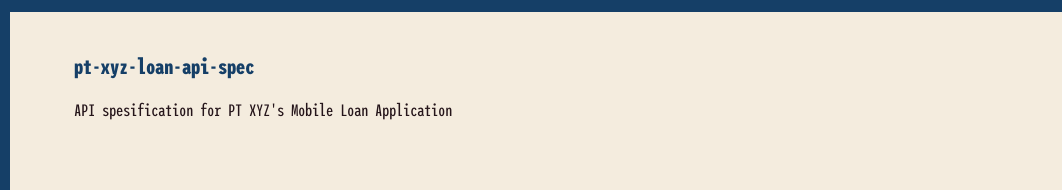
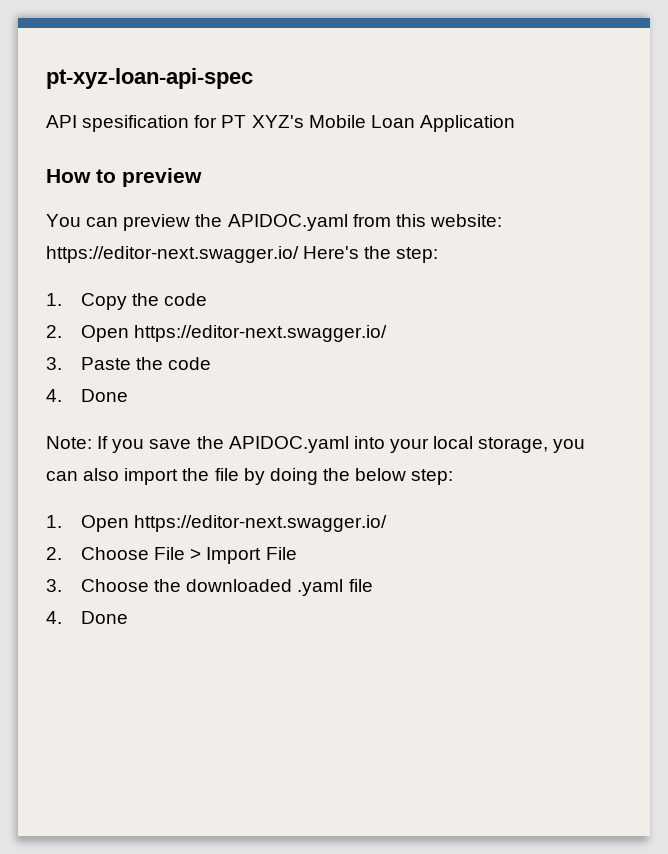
+ How to preview
+ You can preview the APIDOC.yaml from this website: https://editor-next.swagger.io/ Here's the step:
+ 1. Copy the code
+ 2. Open https://editor-next.swagger.io/
+ 3. Paste the code
+ 4. Done
+ Note: If you save the APIDOC.yaml into your local storage, you can also import the file by doing the below step:
+ 1. Open https://editor-next.swagger.io/
+ 2. Choose File > Import File
+ 3. Choose the downloaded .yaml file
+ 4. Done

